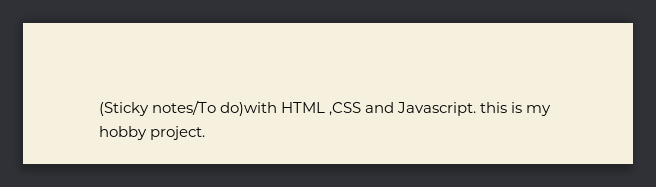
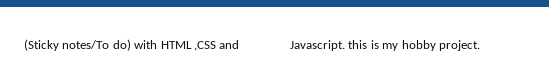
- (Sticky notes/To do)with HTML ,CSS and Javascript. this is my hobby project.
+ (Sticky notes/To do) with HTML ,CSS and Javascript. this is my hobby project.

